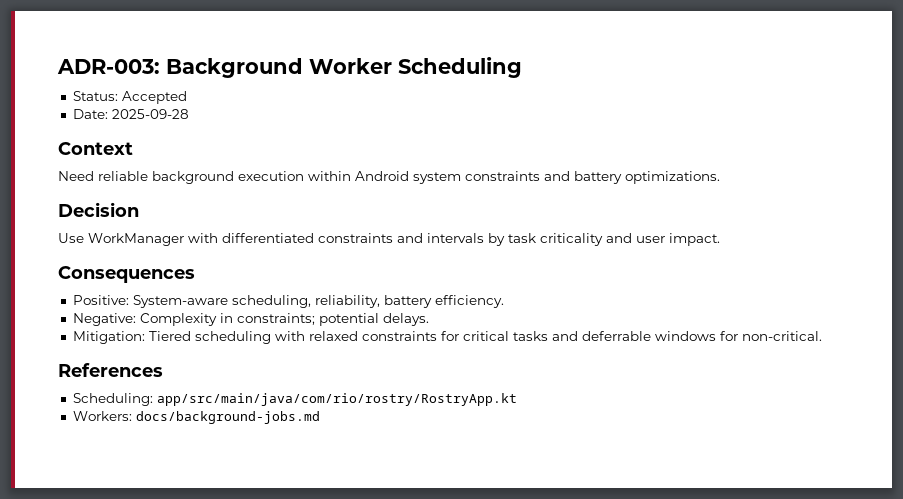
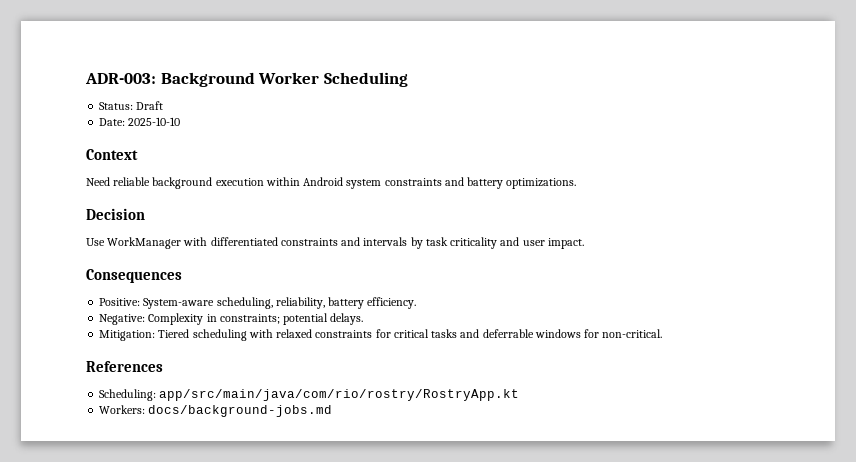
- Status: Accepted
+ Status: Draft
- Date: 2025-09-28
+ Date: 2025-10-10

